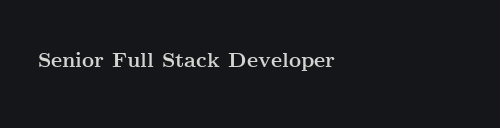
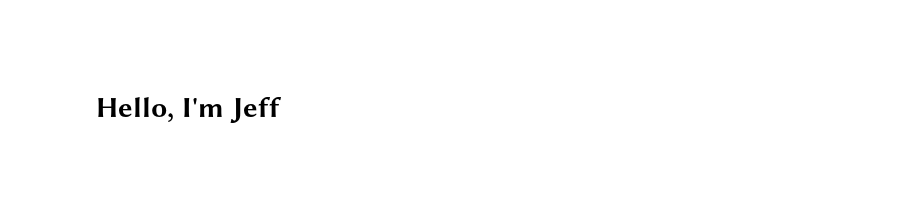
- Senior Full Stack Developer
+ Hello, I'm Jeff

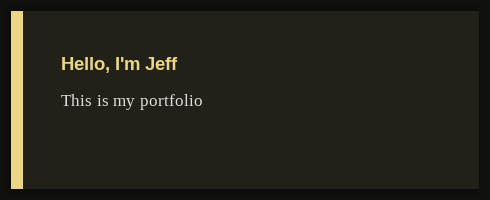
+ This is my portfolio

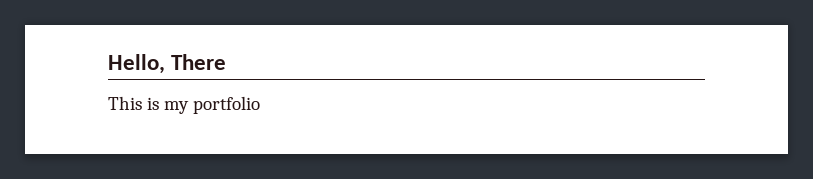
- Hello, I'm Jeff
+ Hello, There

